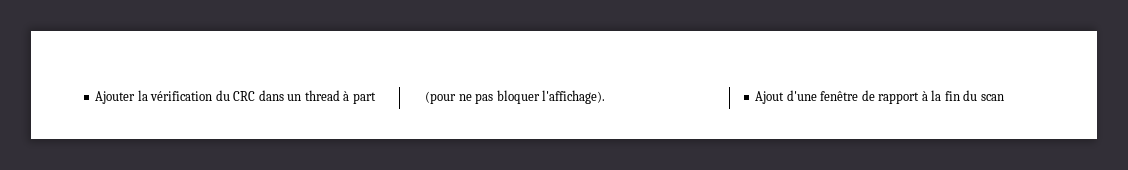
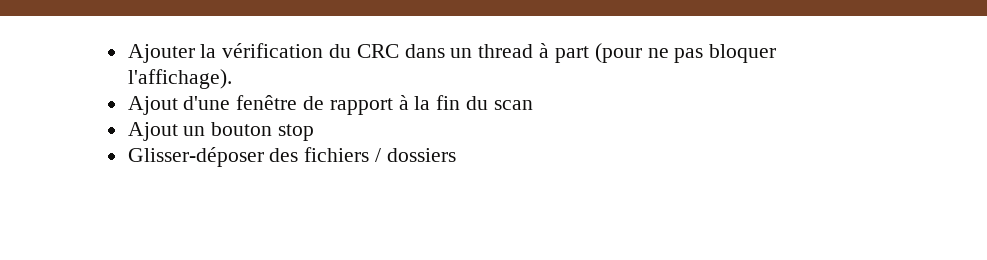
+ Ajout un bouton stop
+ Glisser-déposer des fichiers / dossiers

